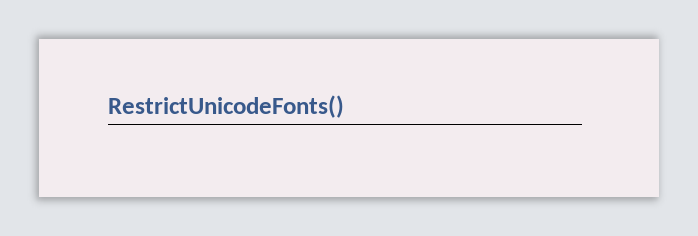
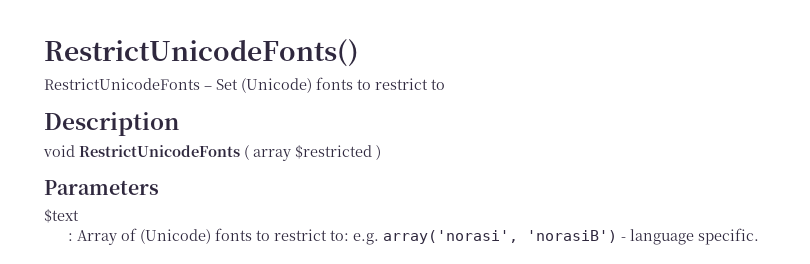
+ RestrictUnicodeFonts – Set (Unicode) fonts to restrict to
+ Description
+ void RestrictUnicodeFonts ( array $restricted )
+ Parameters
+ $text
+ : Array of (Unicode) fonts to restrict to: e.g. array('norasi', 'norasiB') - language specific.

